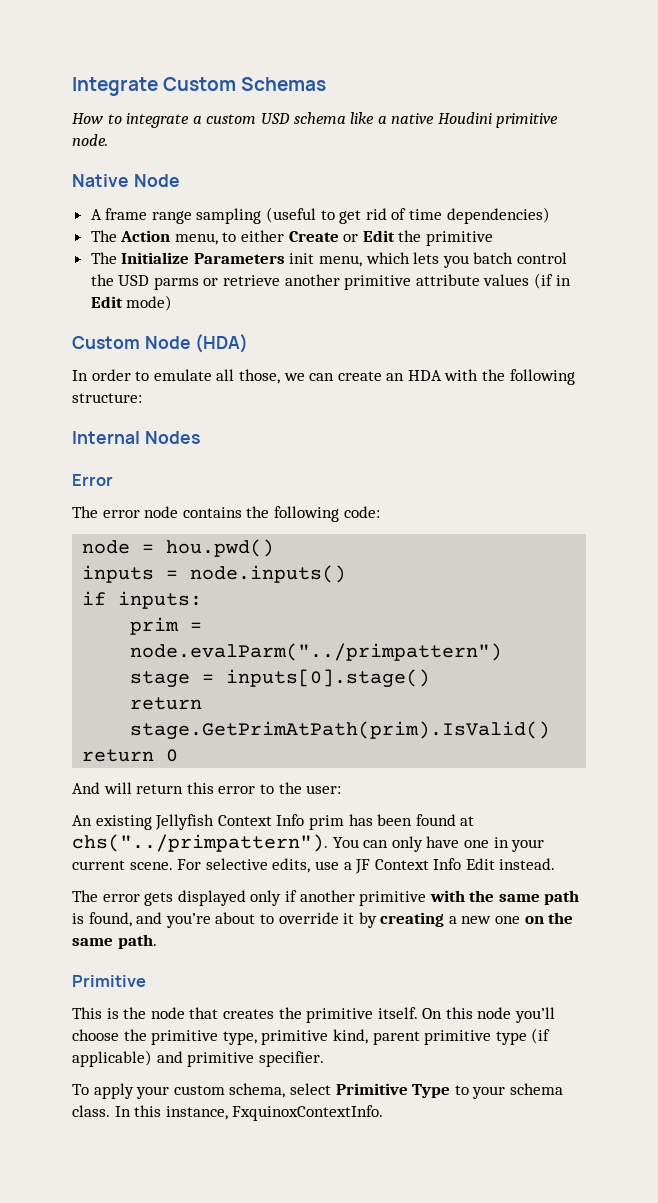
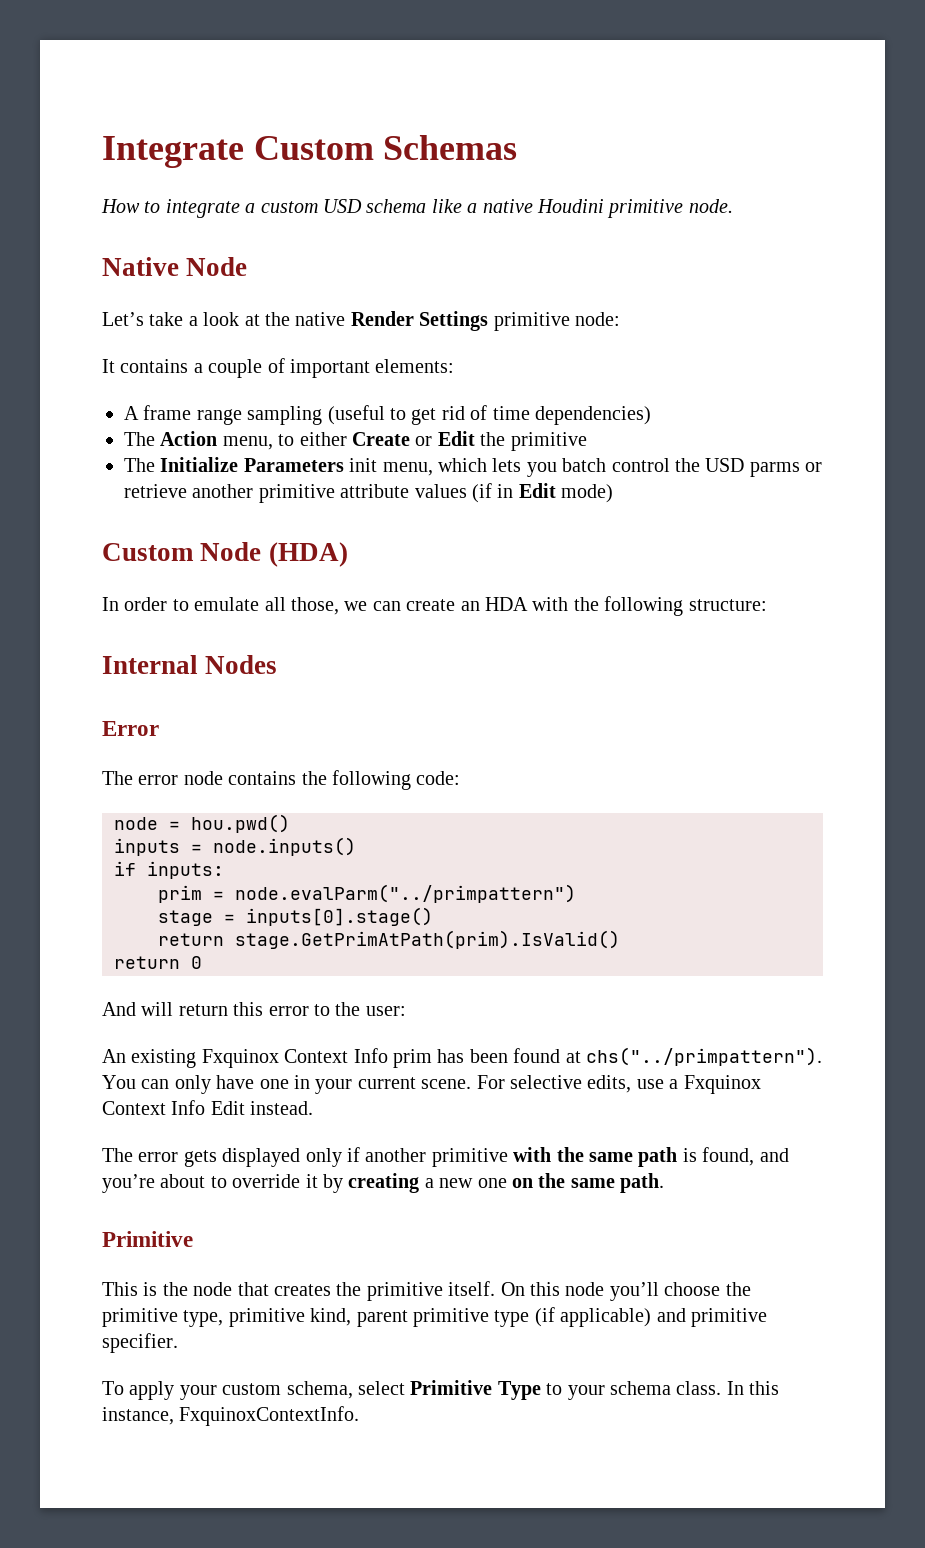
+ Let’s take a look at the native Render Settings primitive node:
+ It contains a couple of important elements:
- An existing Jellyfish Context Info prim has been found at chs("../primpattern"). You can only have one in your current scene.
+ An existing Fxquinox Context Info prim has been found at chs("../primpattern"). You can only have one in your current scene.
- For selective edits, use a JF Context Info Edit instead.
+ For selective edits, use a Fxquinox Context Info Edit instead.

